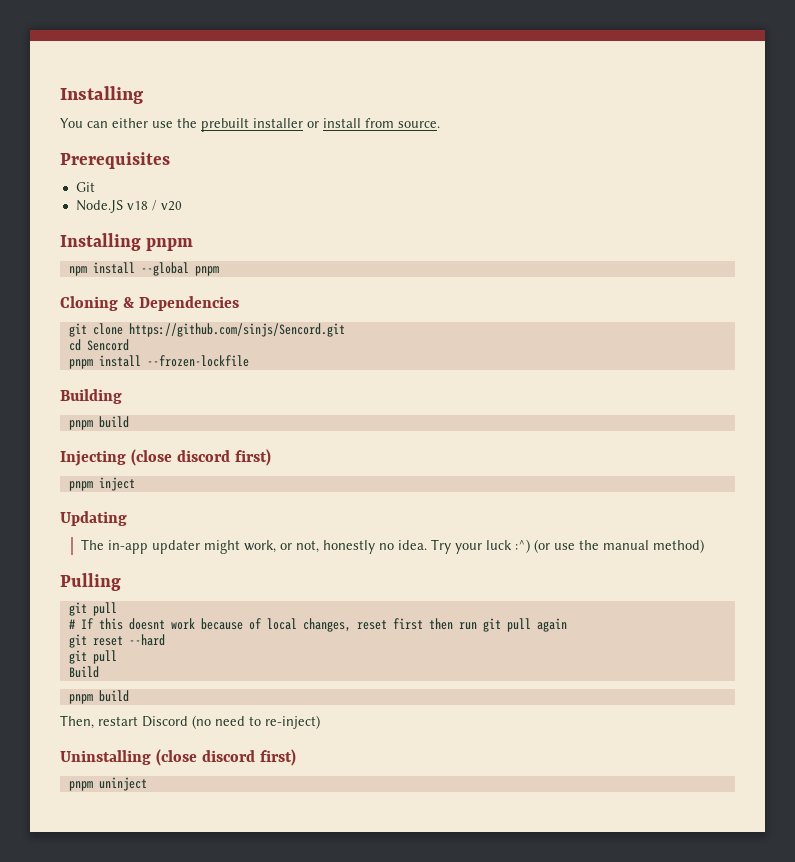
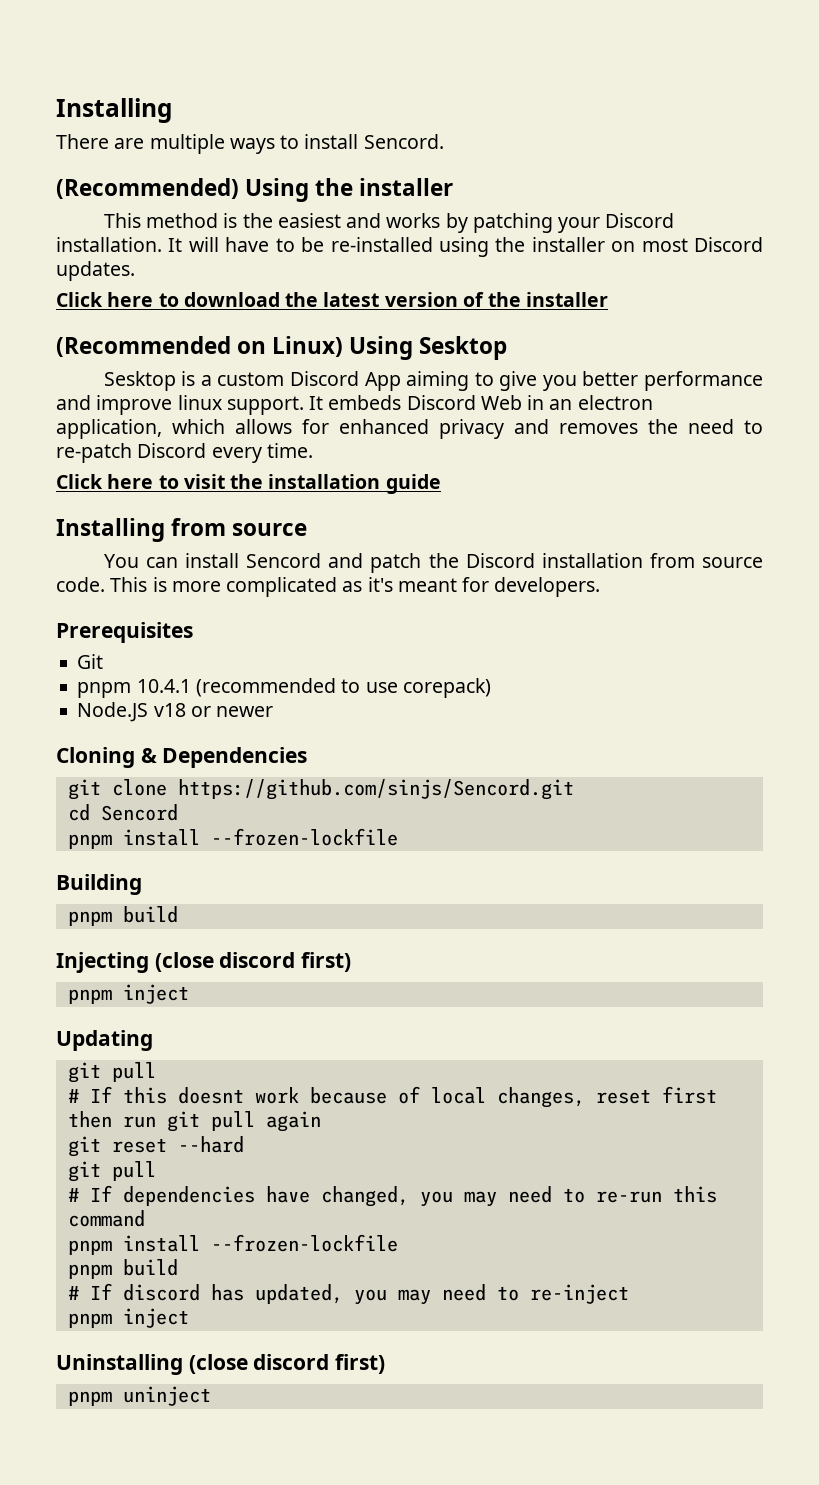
- You can either use the prebuilt installer or install from source.
+ There are multiple ways to install Sencord.
+ (Recommended) Using the installer
+ This method is the easiest and works by patching your Discord installation. It will have to be re-installed using the installer on most Discord updates.
+ Click here to download the latest version of the installer
+ (Recommended on Linux) Using Sesktop
+ Sesktop is a custom Discord App aiming to give you better performance and improve linux support. It embeds Discord Web in an electron application, which allows for enhanced privacy and removes the need to re-patch Discord every time.
+ Click here to visit the installation guide
+ Installing from source
+ You can install Sencord and patch the Discord installation from source code. This is more complicated as it's meant for developers.
  Prerequisites
  Git
- Node.JS v18 / v20
- Installing pnpm
- npm install --global pnpm
+ pnpm 10.4.1 (recommended to use corepack)
+ Node.JS v18 or newer
- The in-app updater might work, or not, honestly no idea. Try your luck :^) (or use the manual method)
- Pulling
- Build
+ # If dependencies have changed, you may need to re-run this command
+ pnpm install --frozen-lockfile
  pnpm build
- Then, restart Discord (no need to re-inject)
+ # If discord has updated, you may need to re-inject
+ pnpm inject

